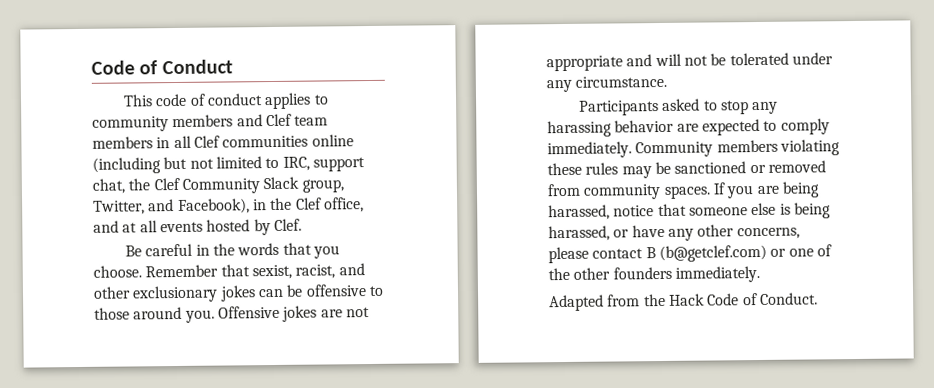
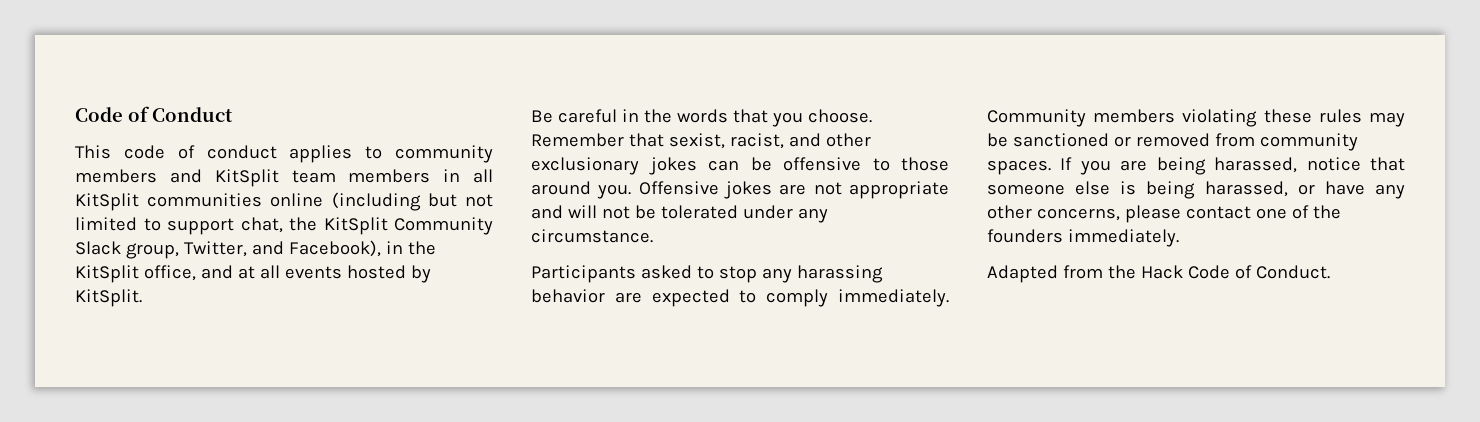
- This code of conduct applies to community members and Clef team members in all Clef communities online (including but not limited to IRC, support chat, the Clef Community Slack group, Twitter, and Facebook), in the Clef office, and at all events hosted by Clef.
+ This code of conduct applies to community members and KitSplit team members in all KitSplit communities online (including but not limited to support chat, the KitSplit Community Slack group, Twitter, and Facebook), in the KitSplit office, and at all events hosted by KitSplit.
- If you are being harassed, notice that someone else is being harassed, or have any other concerns, please contact B (b@getclef.com) or one of the other founders immediately.
+ If you are being harassed, notice that someone else is being harassed, or have any other concerns, please contact one of the founders immediately.

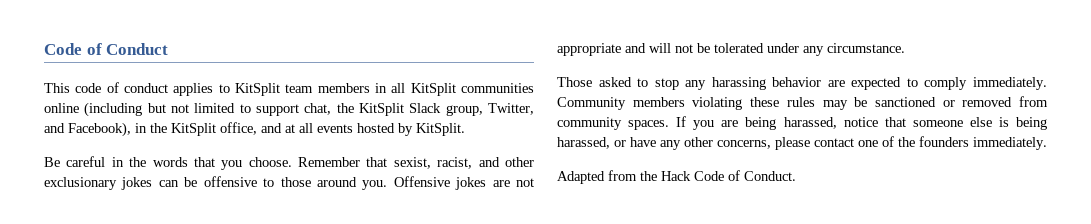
- This code of conduct applies to community members and KitSplit team members in all KitSplit communities online (including but not limited to support chat, the KitSplit Community Slack group, Twitter, and Facebook), in the KitSplit office, and at all events hosted by KitSplit.
+ This code of conduct applies to KitSplit team members in all KitSplit communities online (including but not limited to support chat, the KitSplit Slack group, Twitter, and Facebook), in the KitSplit office, and at all events hosted by KitSplit.
- Participants asked to stop any harassing behavior are expected to comply immediately.
+ Those asked to stop any harassing behavior are expected to comply immediately.

